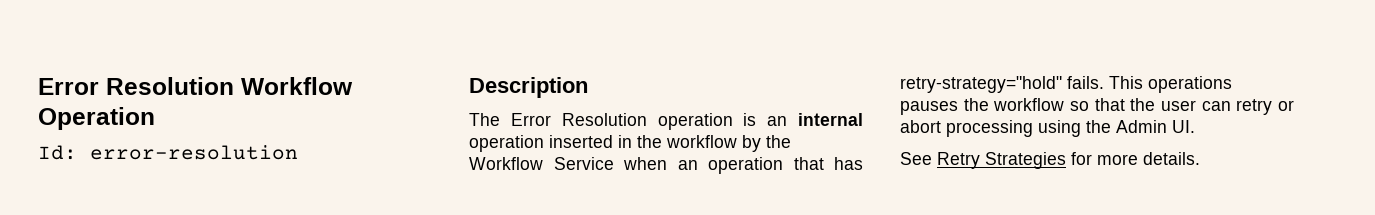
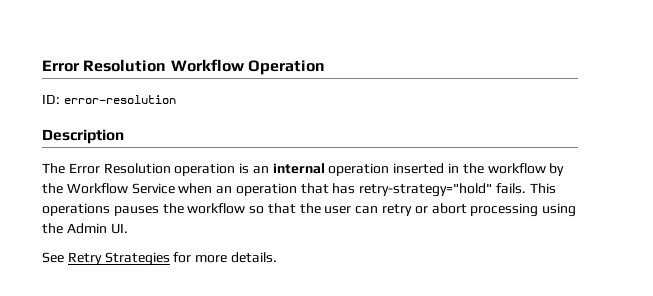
- Id: error-resolution
+ ID: error-resolution

